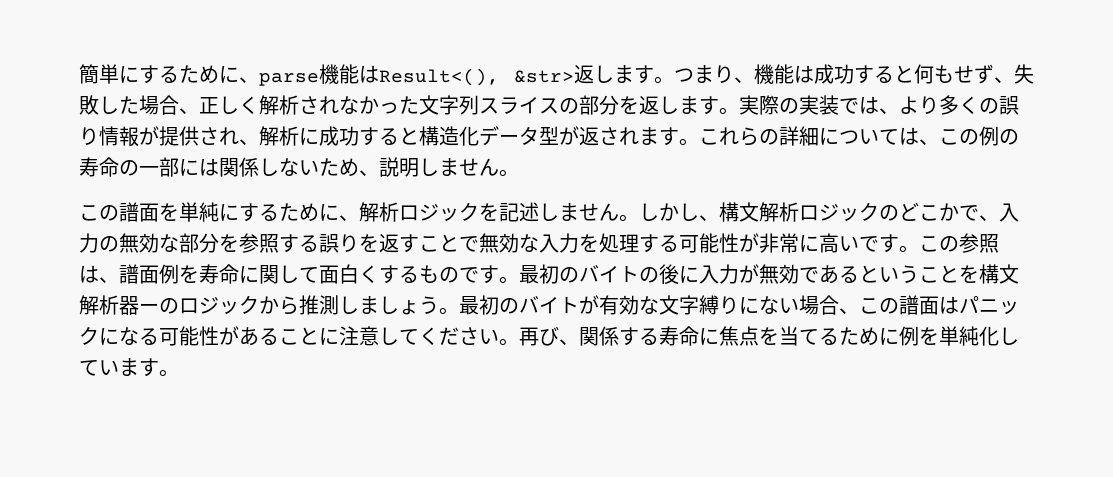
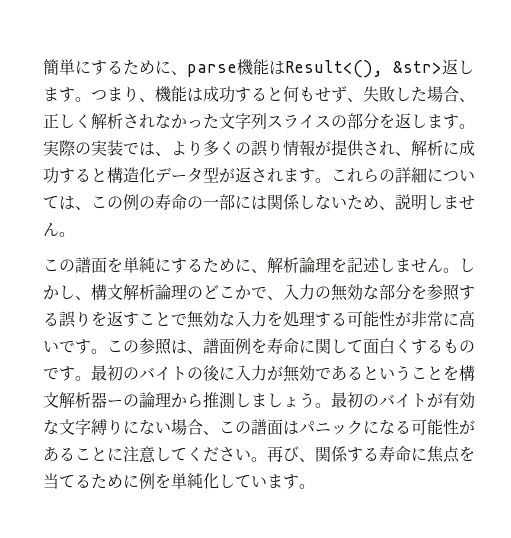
- この譜面を単純にするために、解析ロジックを記述しません。
+ この譜面を単純にするために、解析論理を記述しません。
- しかし、構文解析ロジックのどこかで、入力の無効な部分を参照する誤りを返すことで無効な入力を処理する可能性が非常に高いです。
+ しかし、構文解析論理のどこかで、入力の無効な部分を参照する誤りを返すことで無効な入力を処理する可能性が非常に高いです。
- 最初のバイトの後に入力が無効であるということを構文解析器ーのロジックから推測しましょう。
+ 最初のバイトの後に入力が無効であるということを構文解析器ーの論理から推測しましょう。

